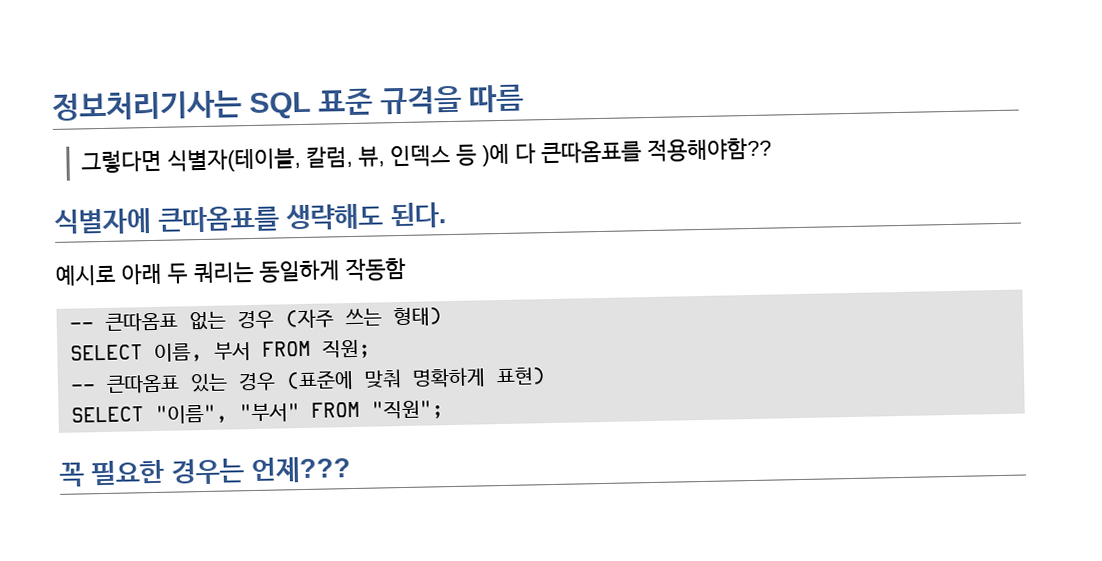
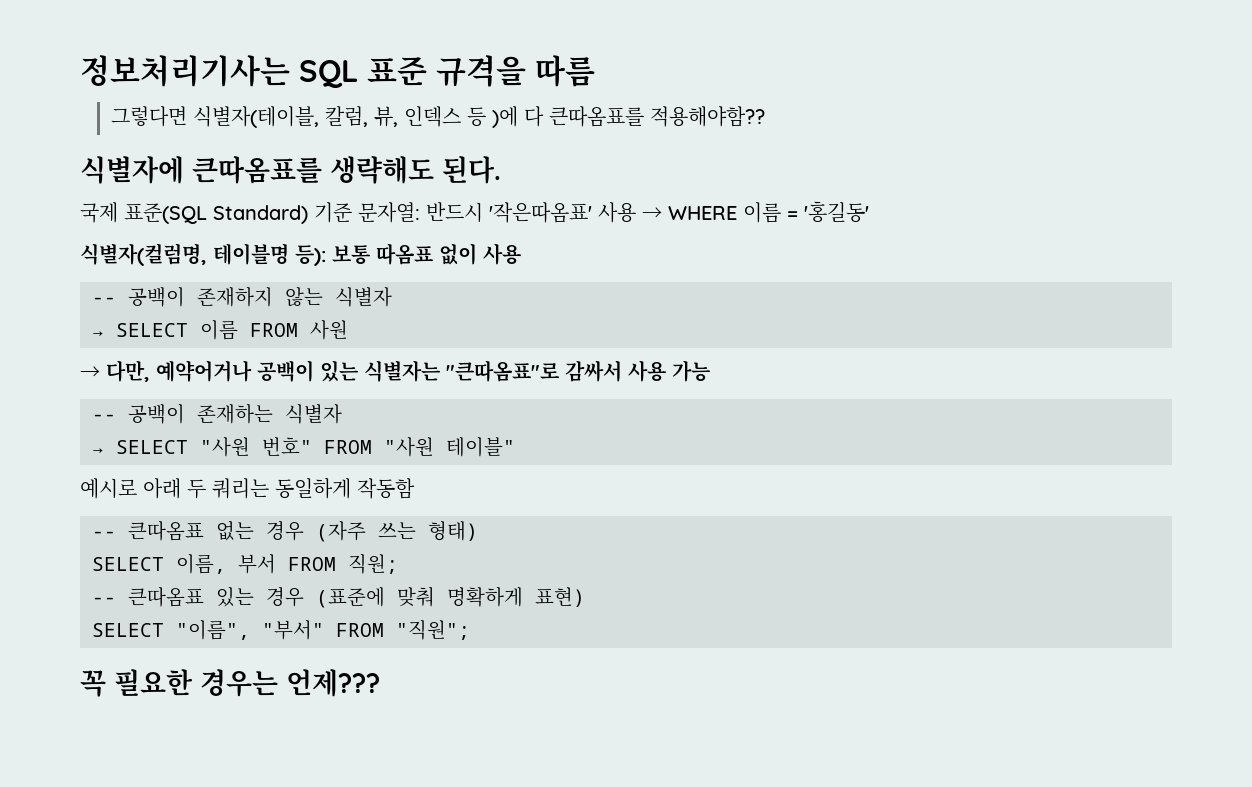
+ 국제 표준(SQL Standard) 기준 문자열: 반드시 '작은따옴표' 사용 → WHERE 이름 = '홍길동'
+ 식별자(컬럼명, 테이블명 등): 보통 따옴표 없이 사용
+ -- 공백이 존재하지 않는 식별자
+ → SELECT 이름 FROM 사원
+ → 다만, 예약어거나 공백이 있는 식별자는 "큰따옴표"로 감싸서 사용 가능
+ -- 공백이 존재하는 식별자
+ → SELECT "사원 번호" FROM "사원 테이블"

